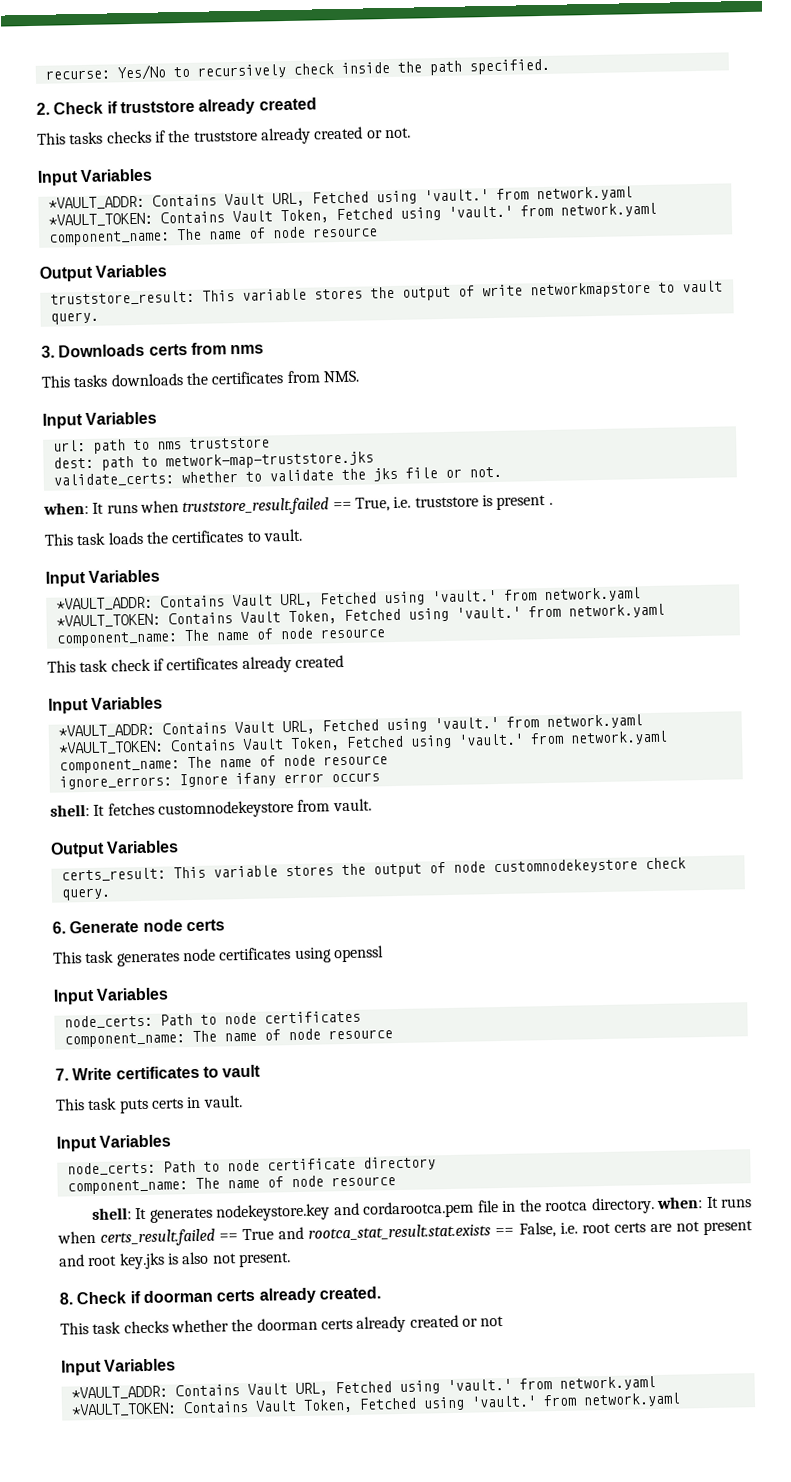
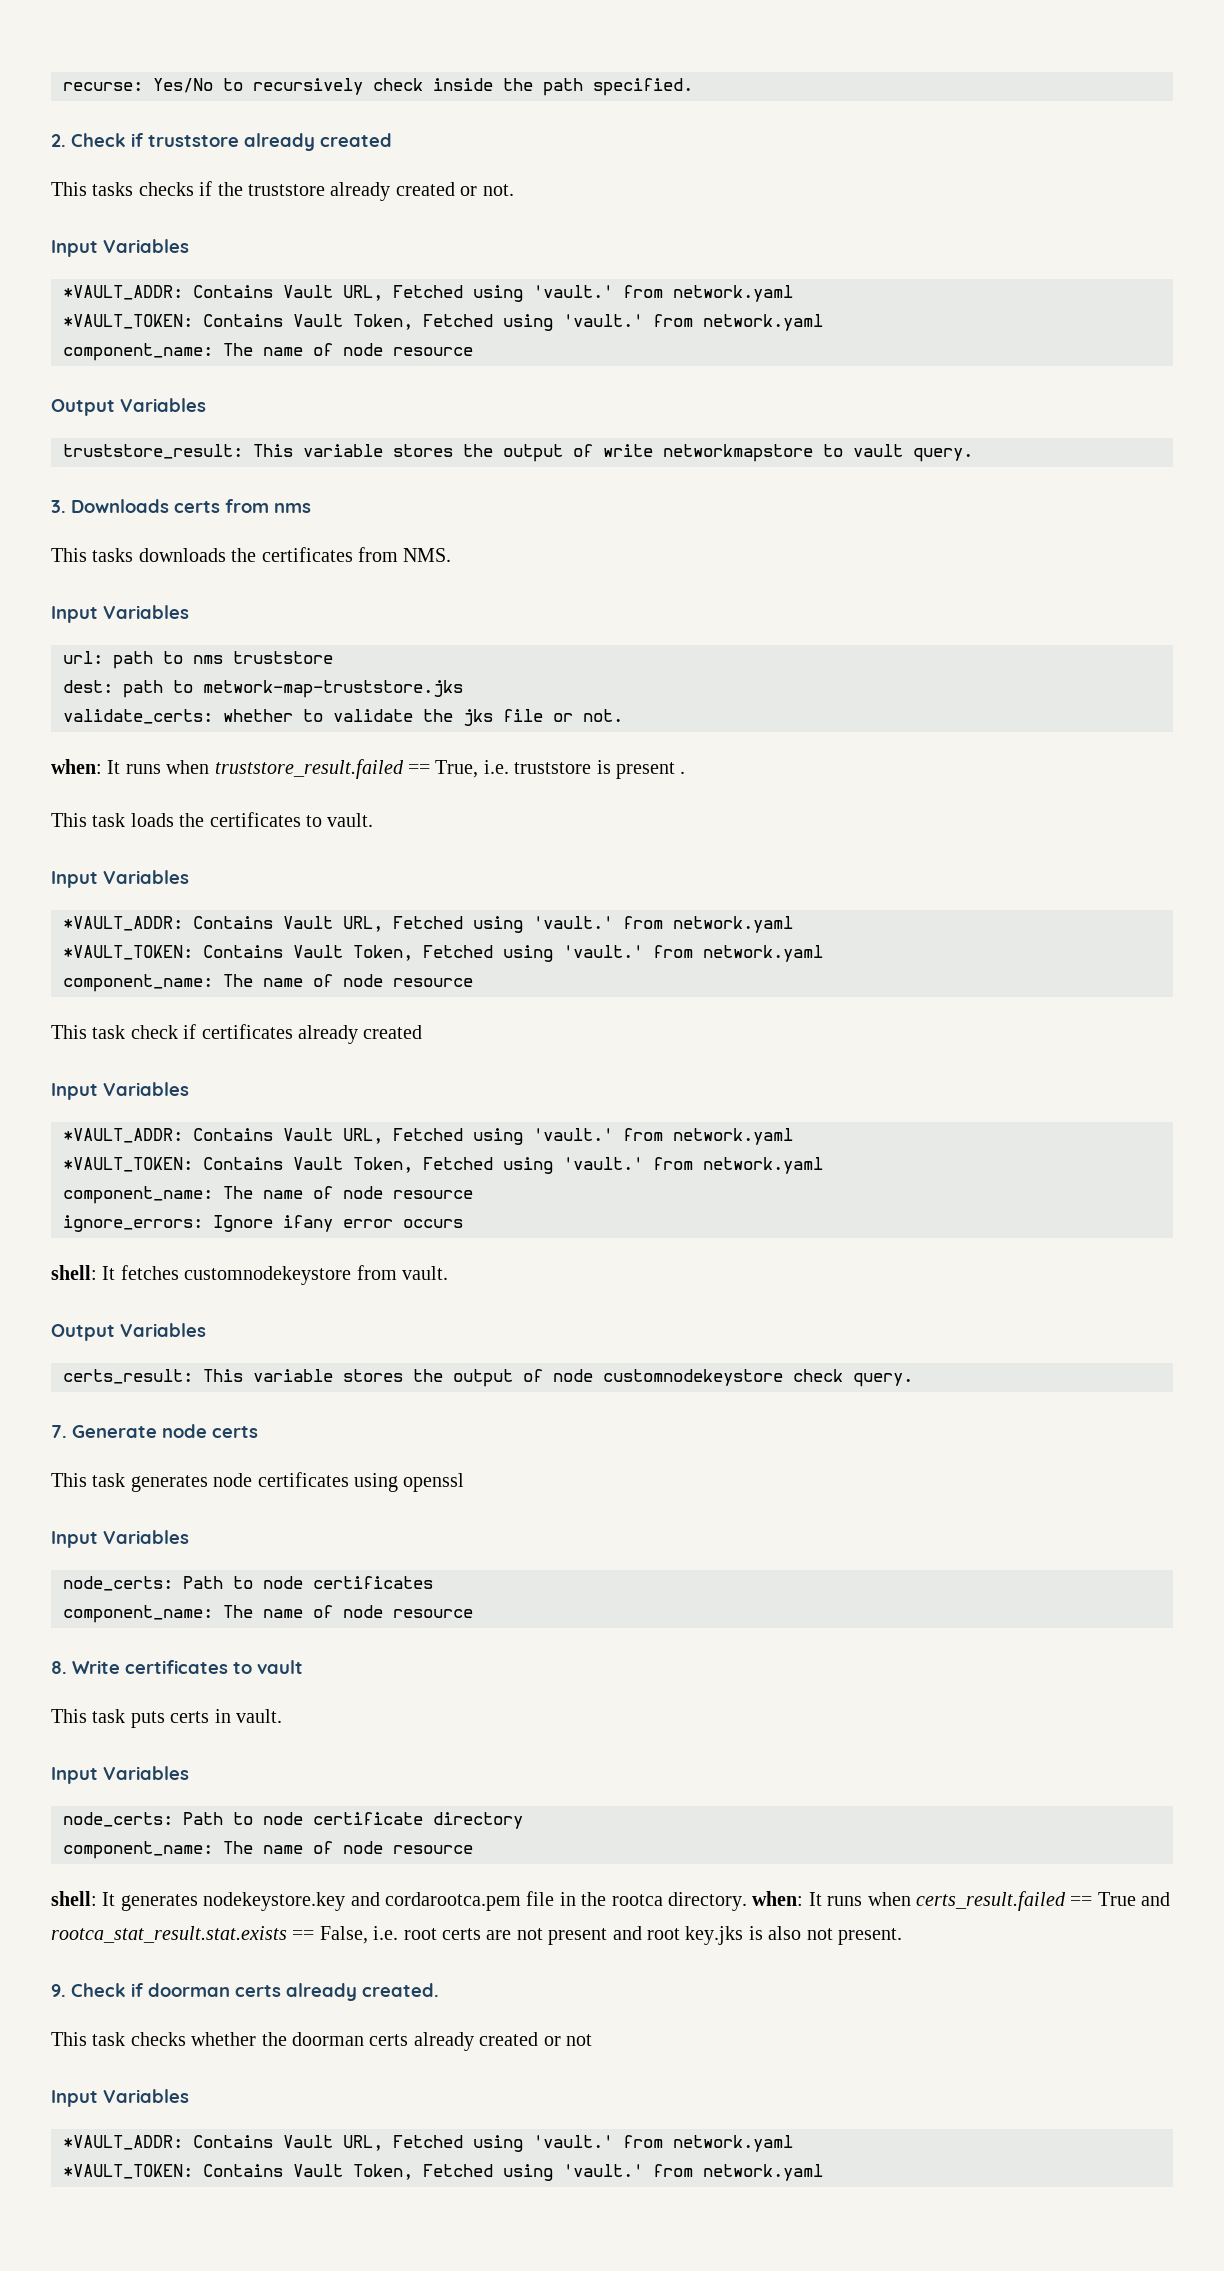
- 6. Generate node certs
+ 7. Generate node certs
- 7. Write certificates to vault
+ 8. Write certificates to vault
- 8. Check if doorman certs already created.
+ 9. Check if doorman certs already created.

